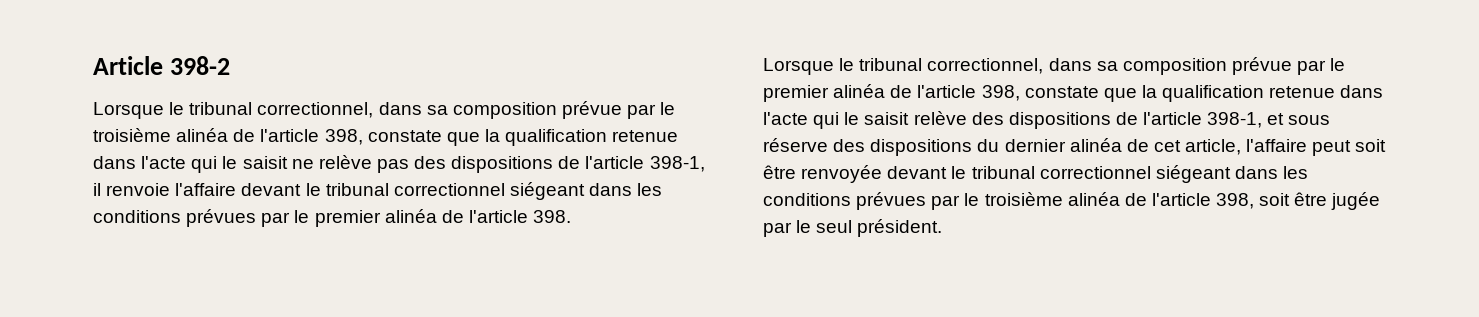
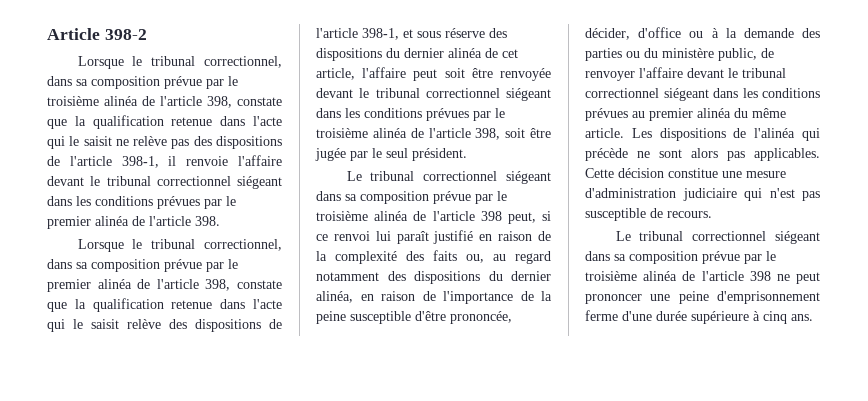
+ Le tribunal correctionnel siégeant dans sa composition prévue par le troisième alinéa de l'article 398 peut, si ce renvoi lui paraît justifié en raison de la complexité des faits ou, au regard notamment des dispositions du dernier alinéa, en raison de l'importance de la peine susceptible d'être prononcée, décider, d'office ou à la demande des parties ou du ministère public, de renvoyer l'affaire devant le tribunal correctionnel siégeant dans les conditions prévues au premier alinéa du même article. Les dispositions de l'alinéa qui précède ne sont alors pas applicables. Cette décision constitue une mesure d'administration judiciaire qui n'est pas susceptible de recours.
+ Le tribunal correctionnel siégeant dans sa composition prévue par le troisième alinéa de l'article 398 ne peut prononcer une peine d'emprisonnement ferme d'une durée supérieure à cinq ans.

